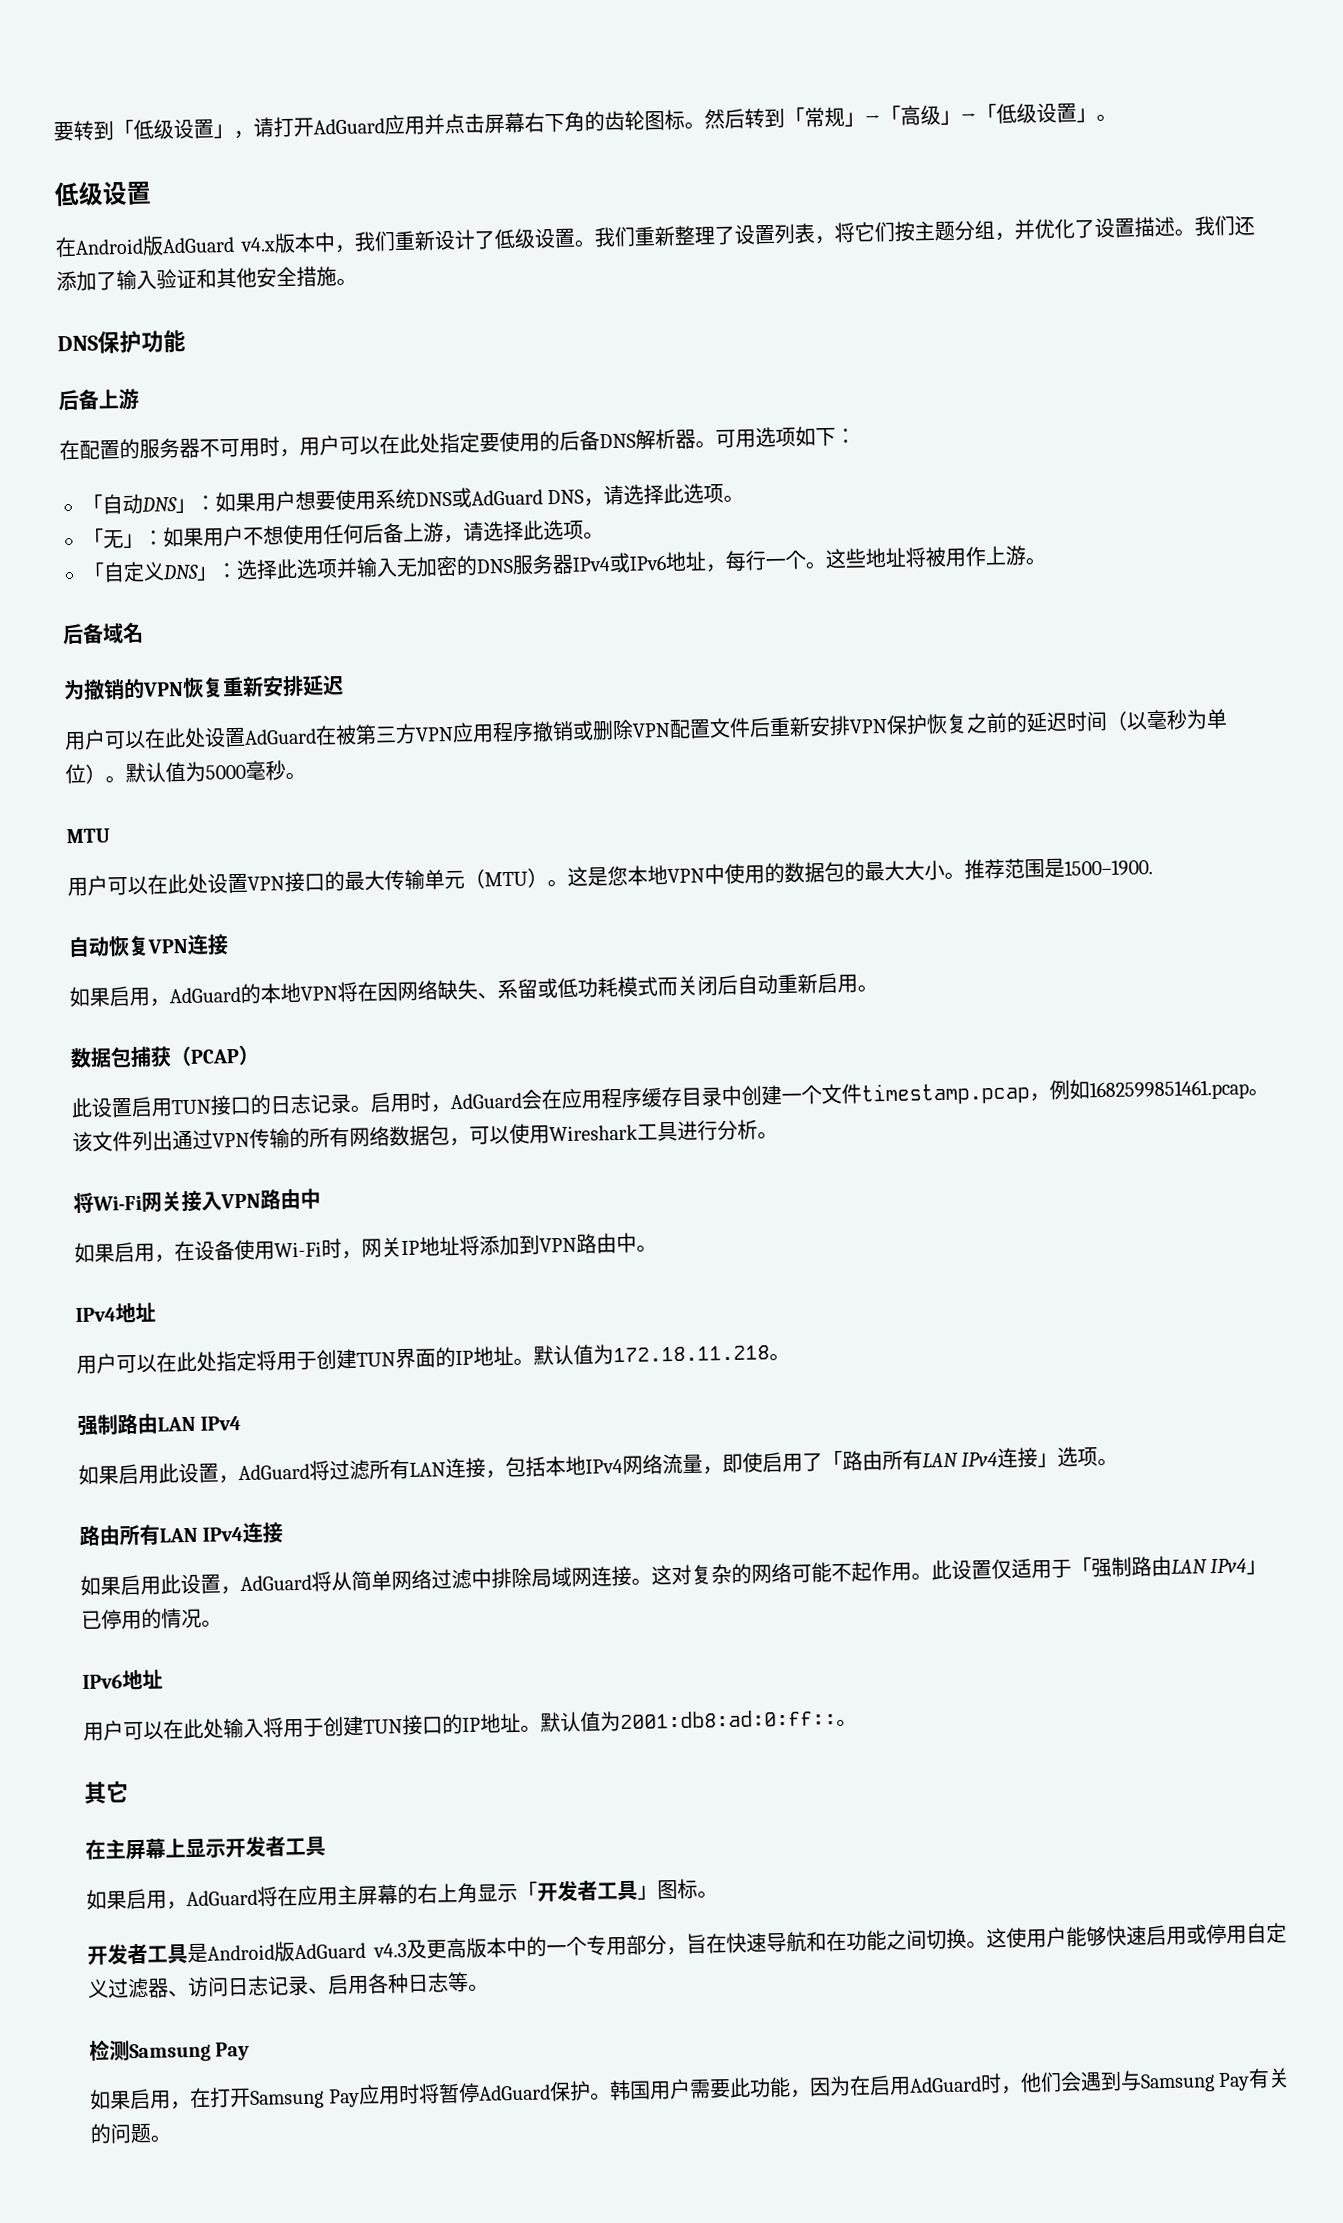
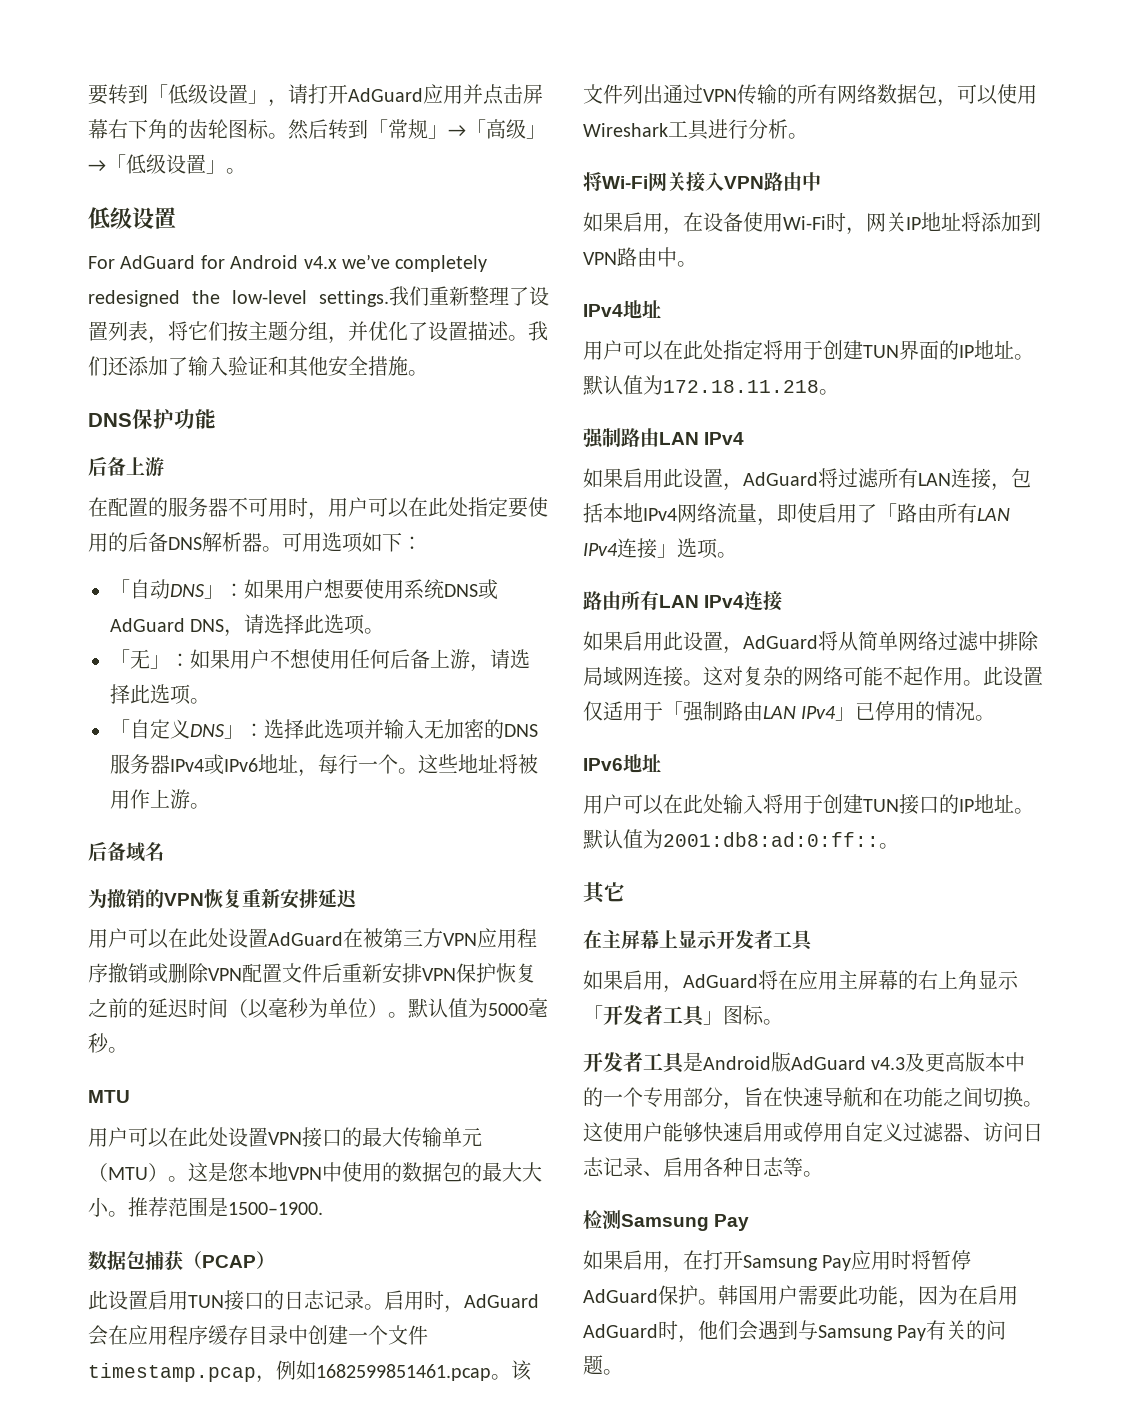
- 在Android版AdGuard v4.x版本中，我们重新设计了低级设置。
+ For AdGuard for Android v4.x we’ve completely redesigned the low-level settings.
- 自动恢复VPN连接
- 如果启用，AdGuard的本地VPN将在因网络缺失、系留或低功耗模式而关闭后自动重新启用。

